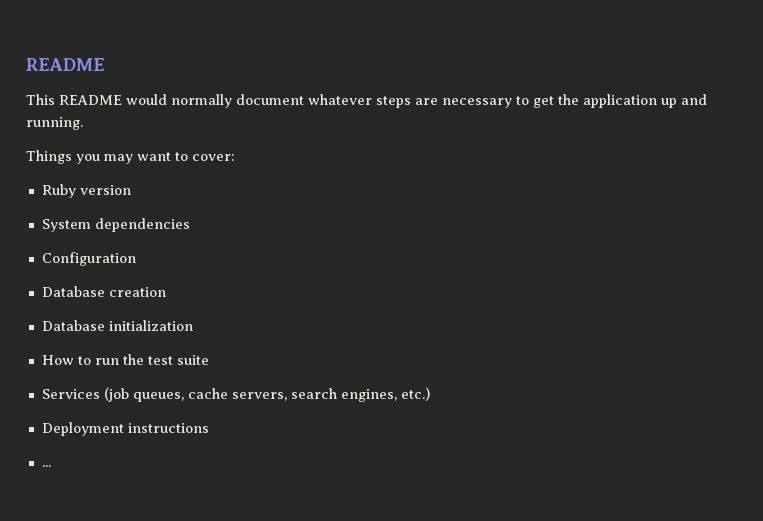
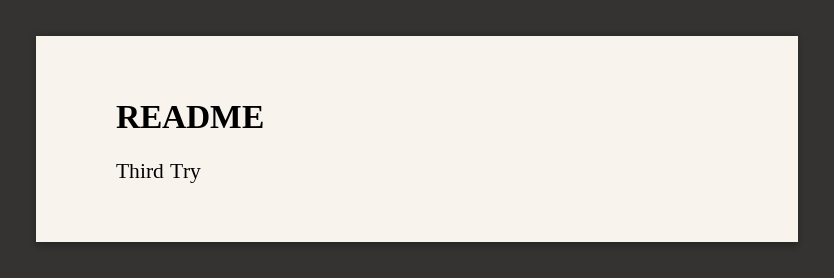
- This README would normally document whatever steps are necessary to get the application up and running.
- Things you may want to cover:
- Ruby version
- System dependencies
- Configuration
- Database creation
- Database initialization
- How to run the test suite
- Services (job queues, cache servers, search engines, etc.)
- Deployment instructions
- ...
+ Third Try

